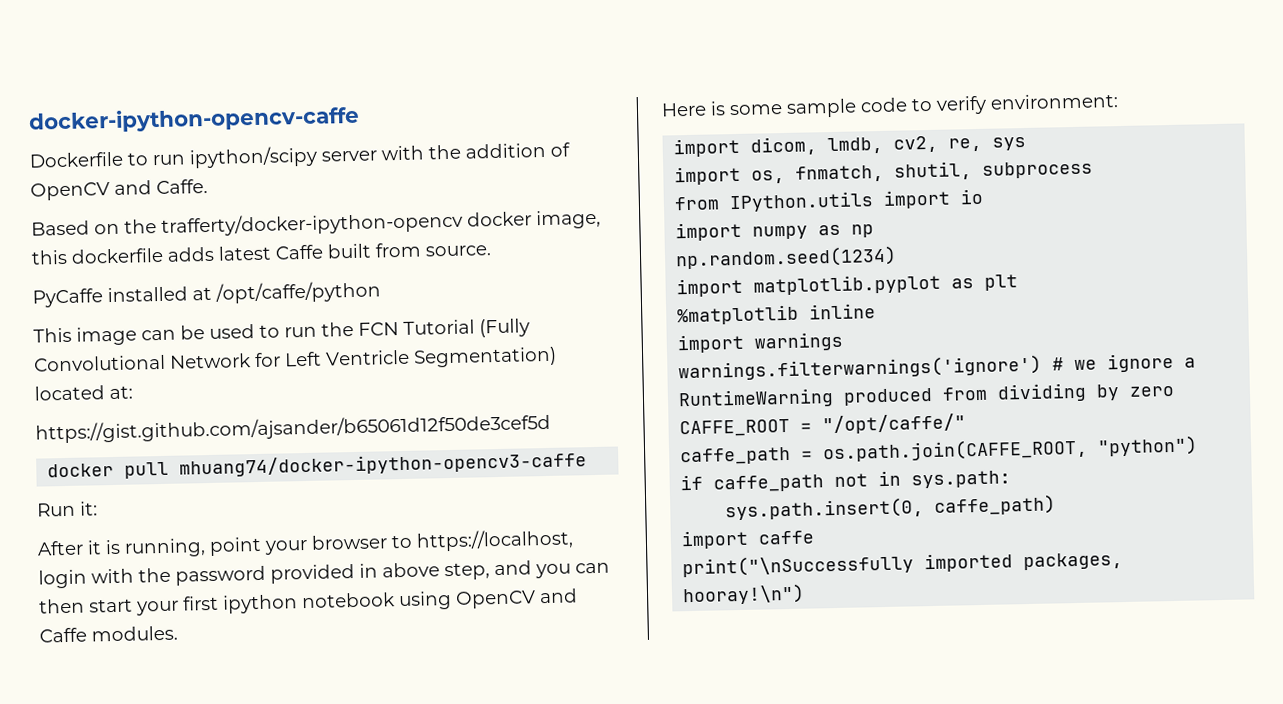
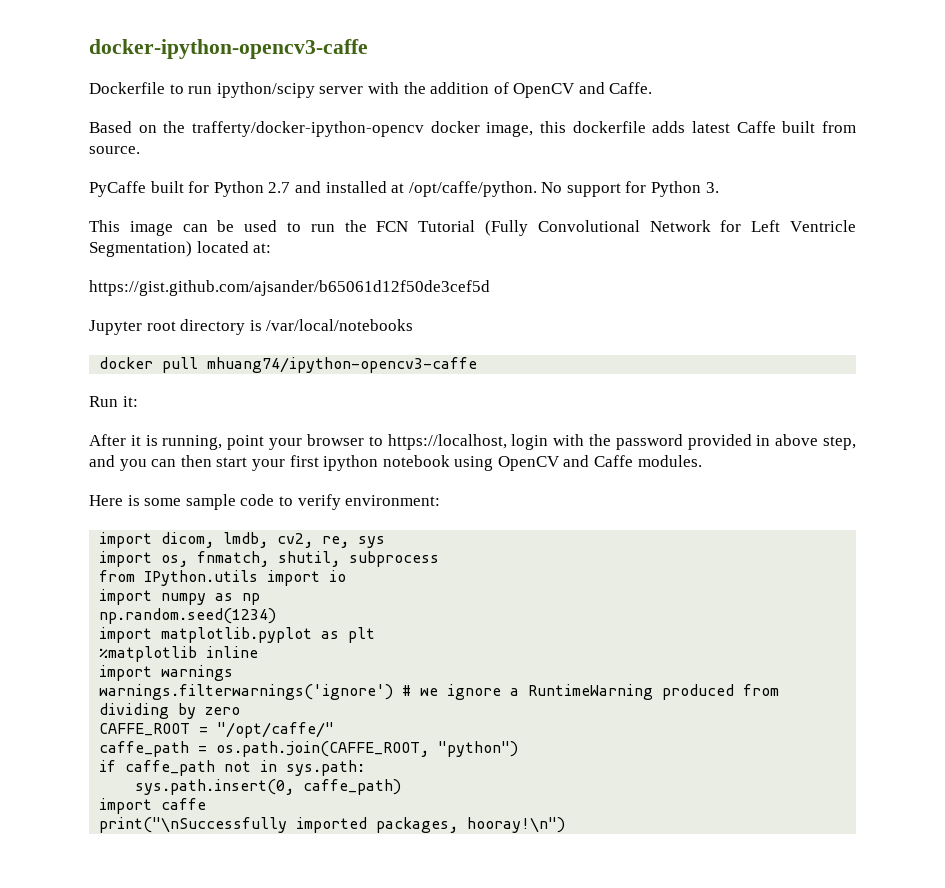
- docker-ipython-opencv-caffe
+ docker-ipython-opencv3-caffe
- PyCaffe installed at /opt/caffe/python
+ PyCaffe built for Python 2.7 and installed at /opt/caffe/python. No support for Python 3.
+ Jupyter root directory is /var/local/notebooks
- docker pull mhuang74/docker-ipython-opencv3-caffe
+ docker pull mhuang74/ipython-opencv3-caffe

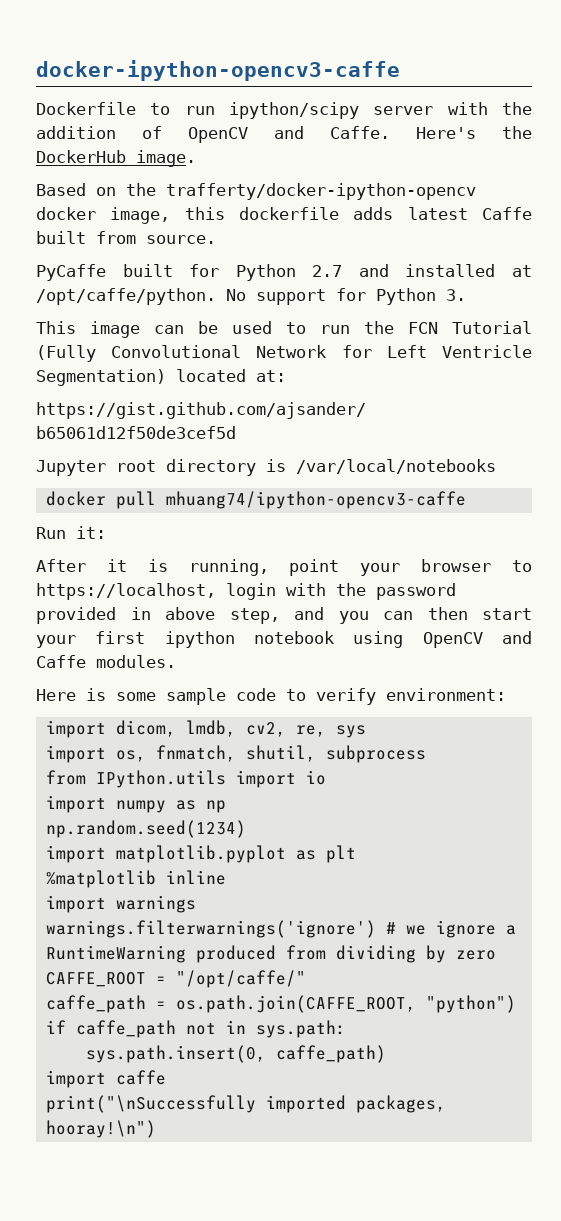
+ Here's the DockerHub image.

